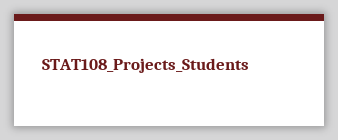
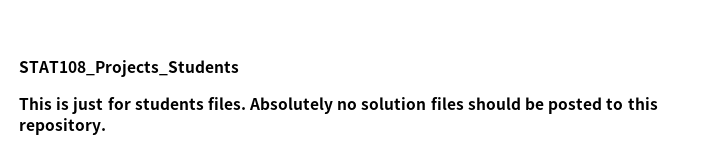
+ This is just for students files. Absolutely no solution files should be posted to this repository.

